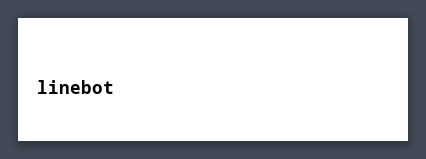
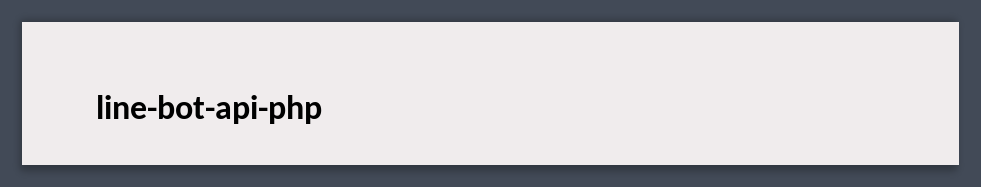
- linebot
+ line-bot-api-php

